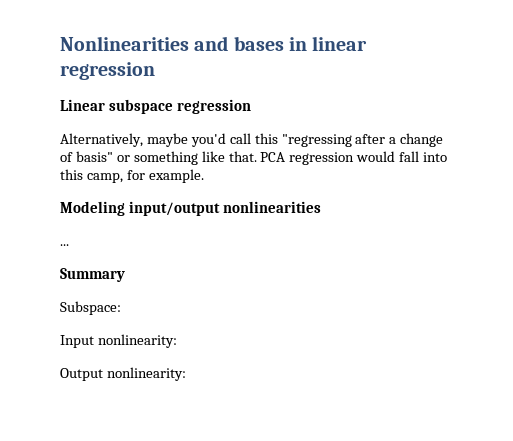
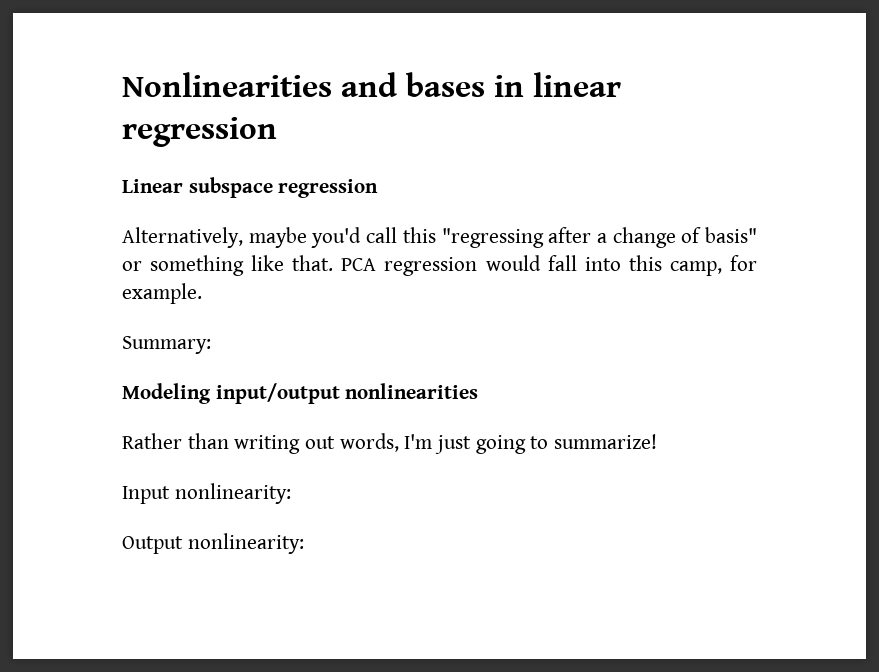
+ Summary:
- ...
- Summary
- Subspace:
+ Rather than writing out words, I'm just going to summarize!

